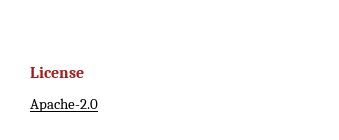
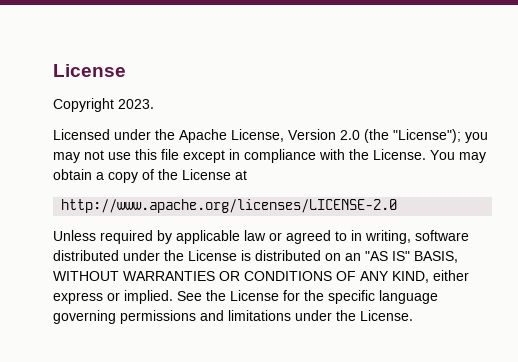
- Apache-2.0
+ Copyright 2023.
+ Licensed under the Apache License, Version 2.0 (the "License"); you may not use this file except in compliance with the License. You may obtain a copy of the License at
+ http://www.apache.org/licenses/LICENSE-2.0
+ Unless required by applicable law or agreed to in writing, software distributed under the License is distributed on an "AS IS" BASIS, WITHOUT WARRANTIES OR CONDITIONS OF ANY KIND, either express or implied. See the License for the specific language governing permissions and limitations under the License.

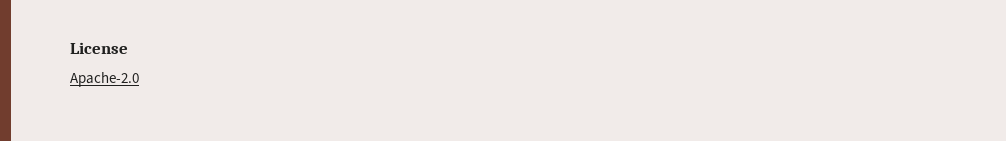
- Copyright 2023.
- Licensed under the Apache License, Version 2.0 (the "License"); you may not use this file except in compliance with the License. You may obtain a copy of the License at
- http://www.apache.org/licenses/LICENSE-2.0
- Unless required by applicable law or agreed to in writing, software distributed under the License is distributed on an "AS IS" BASIS, WITHOUT WARRANTIES OR CONDITIONS OF ANY KIND, either express or implied. See the License for the specific language governing permissions and limitations under the License.
+ Apache-2.0

